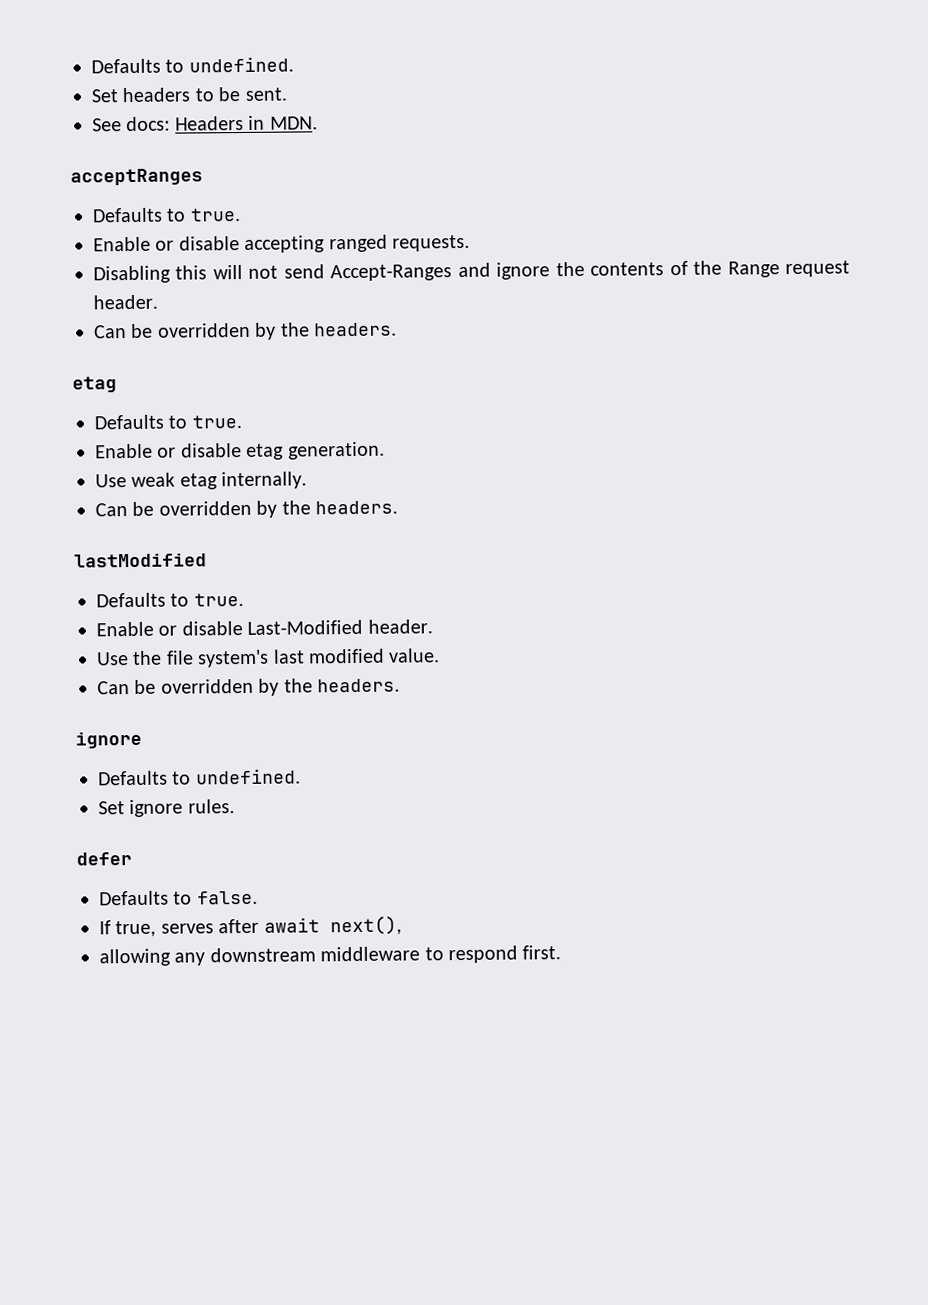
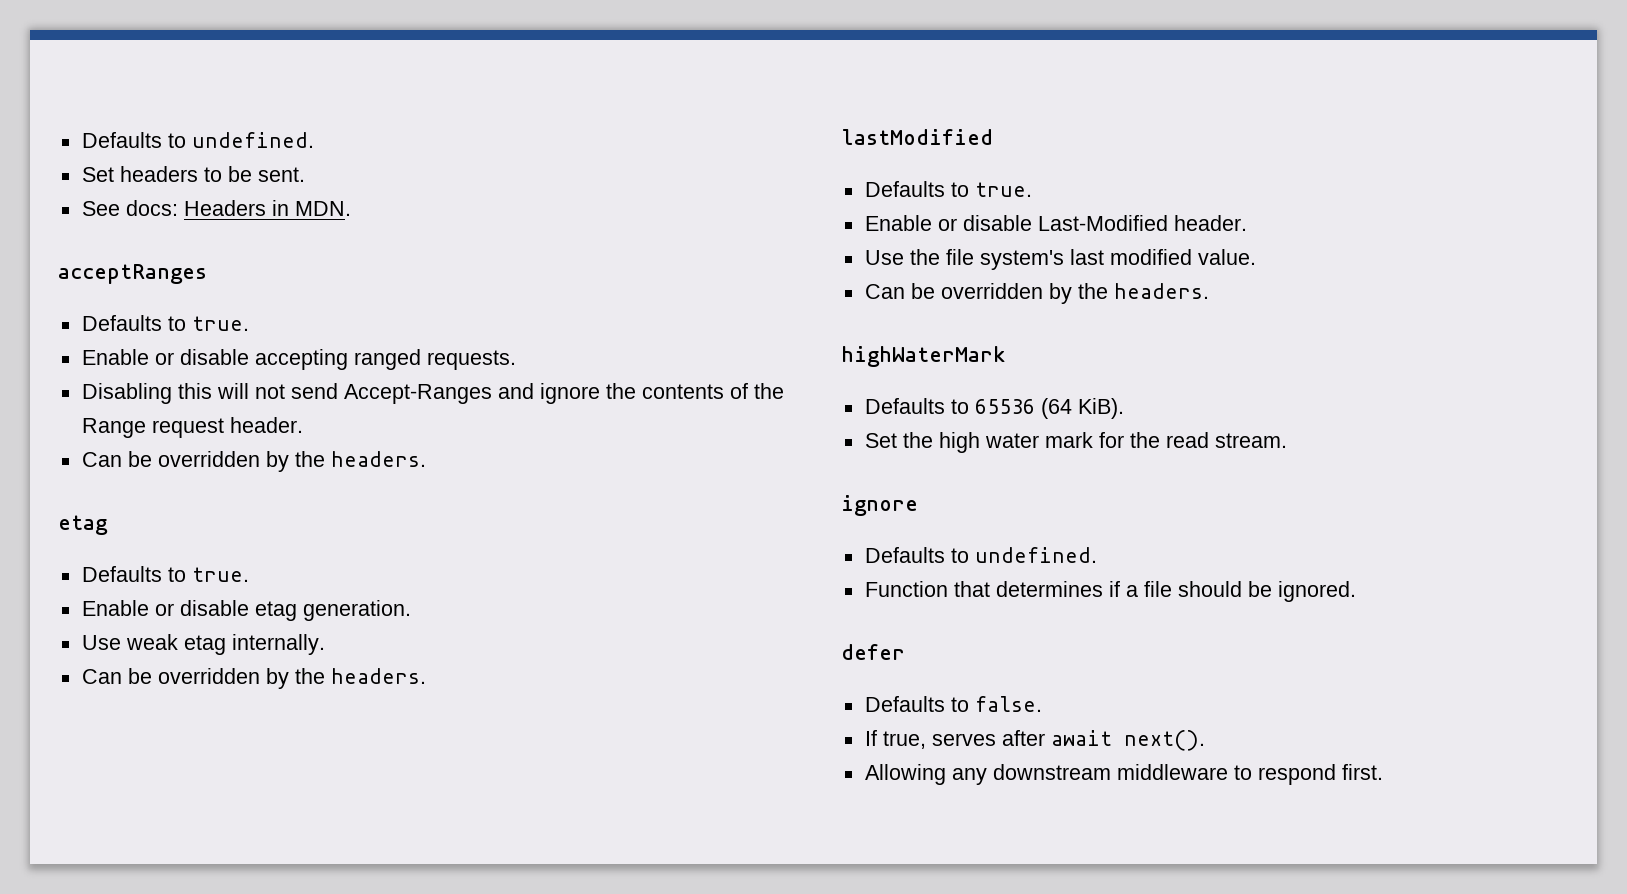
  Use the file system's last modified value.
  Can be overridden by the headers.
+ highWaterMark
+ Defaults to 65536 (64 KiB).
+ Set the high water mark for the read stream.
  ignore
  Defaults to undefined.
- Set ignore rules.
+ Function that determines if a file should be ignored.
- If true, serves after await next(),
- allowing any downstream middleware to respond first.
+ If true, serves after await next().
+ Allowing any downstream middleware to respond first.

